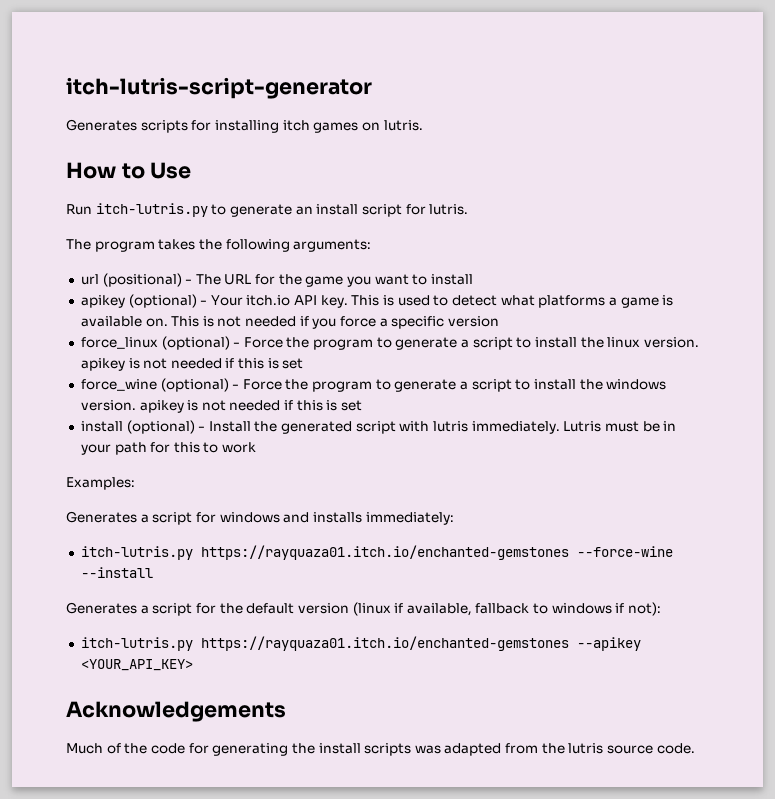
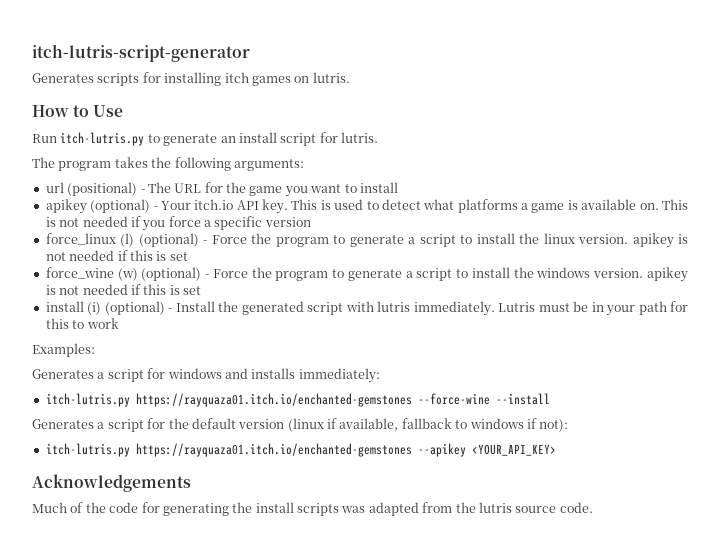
- force_linux (optional) - Force the program to generate a script to install the linux version. apikey is not needed if this is set
+ force_linux (l) (optional) - Force the program to generate a script to install the linux version. apikey is not needed if this is set
- force_wine (optional) - Force the program to generate a script to install the windows version. apikey is not needed if this is set
+ force_wine (w) (optional) - Force the program to generate a script to install the windows version. apikey is not needed if this is set
- install (optional) - Install the generated script with lutris immediately.
+ install (i) (optional) - Install the generated script with lutris immediately.

